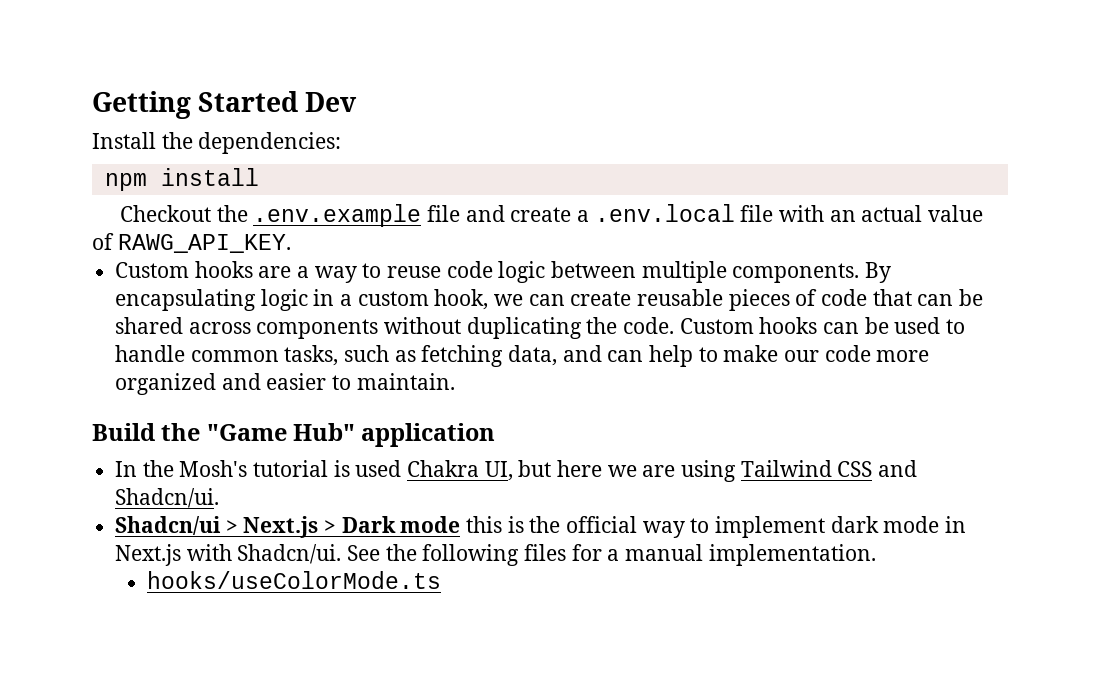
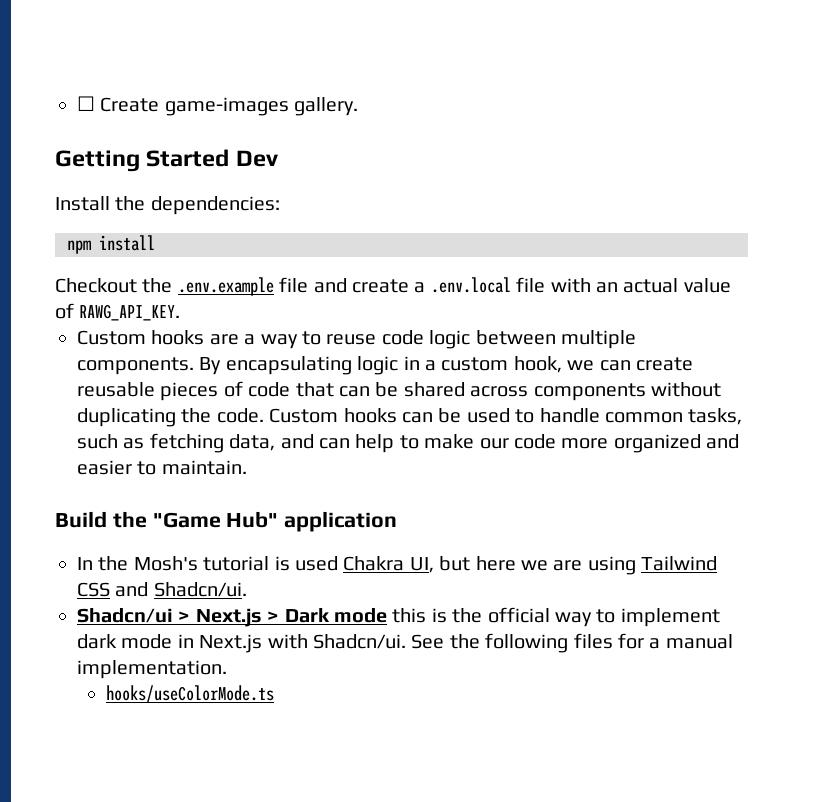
+ ☐ Create game-images gallery.

